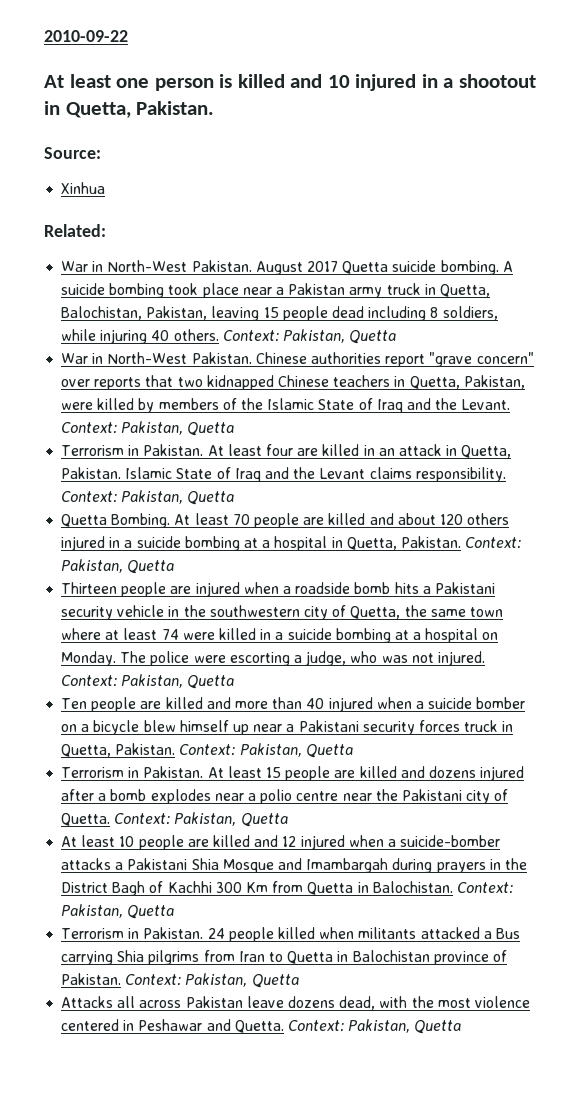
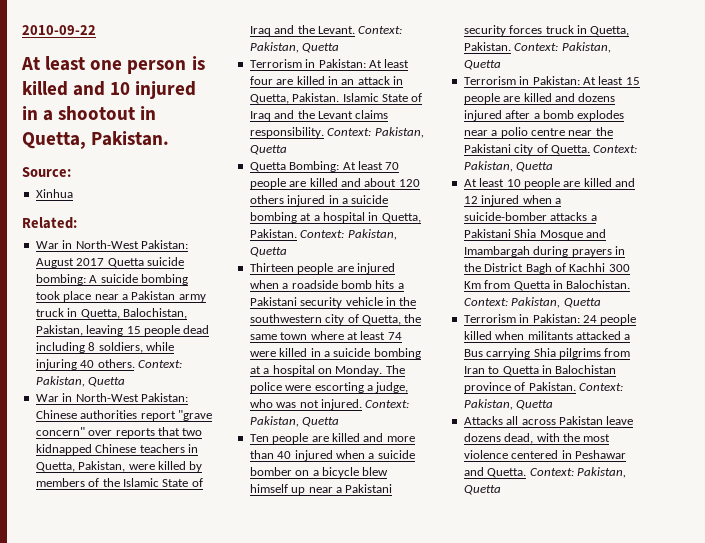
- War in North-West Pakistan. August 2017 Quetta suicide bombing. A suicide bombing took place near a Pakistan army truck in Quetta, Balochistan, Pakistan, leaving 15 people dead including 8 soldiers, while injuring 40 others.
+ War in North-West Pakistan: August 2017 Quetta suicide bombing: A suicide bombing took place near a Pakistan army truck in Quetta, Balochistan, Pakistan, leaving 15 people dead including 8 soldiers, while injuring 40 others.
- War in North-West Pakistan. Chinese authorities report "grave concern" over reports that two kidnapped Chinese teachers in Quetta, Pakistan, were killed by members of the Islamic State of Iraq and the Levant.
+ War in North-West Pakistan: Chinese authorities report "grave concern" over reports that two kidnapped Chinese teachers in Quetta, Pakistan, were killed by members of the Islamic State of Iraq and the Levant.
- Terrorism in Pakistan. At least four are killed in an attack in Quetta, Pakistan.
+ Terrorism in Pakistan: At least four are killed in an attack in Quetta, Pakistan.
- Quetta Bombing. At least 70 people are killed and about 120 others injured in a suicide bombing at a hospital in Quetta, Pakistan.
+ Quetta Bombing: At least 70 people are killed and about 120 others injured in a suicide bombing at a hospital in Quetta, Pakistan.
- Terrorism in Pakistan. At least 15 people are killed and dozens injured after a bomb explodes near a polio centre near the Pakistani city of Quetta.
+ Terrorism in Pakistan: At least 15 people are killed and dozens injured after a bomb explodes near a polio centre near the Pakistani city of Quetta.
- Terrorism in Pakistan. 24 people killed when militants attacked a Bus carrying Shia pilgrims from Iran to Quetta in Balochistan province of Pakistan.
+ Terrorism in Pakistan: 24 people killed when militants attacked a Bus carrying Shia pilgrims from Iran to Quetta in Balochistan province of Pakistan.

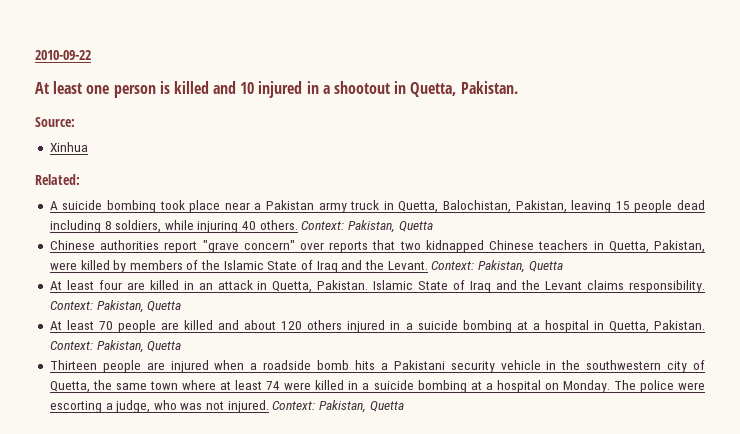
- War in North-West Pakistan: August 2017 Quetta suicide bombing: A suicide bombing took place near a Pakistan army truck in Quetta, Balochistan, Pakistan, leaving 15 people dead including 8 soldiers, while injuring 40 others.
+ A suicide bombing took place near a Pakistan army truck in Quetta, Balochistan, Pakistan, leaving 15 people dead including 8 soldiers, while injuring 40 others.
- War in North-West Pakistan: Chinese authorities report "grave concern" over reports that two kidnapped Chinese teachers in Quetta, Pakistan, were killed by members of the Islamic State of Iraq and the Levant.
+ Chinese authorities report "grave concern" over reports that two kidnapped Chinese teachers in Quetta, Pakistan, were killed by members of the Islamic State of Iraq and the Levant.
- Terrorism in Pakistan: At least four are killed in an attack in Quetta, Pakistan.
+ At least four are killed in an attack in Quetta, Pakistan.
- Quetta Bombing: At least 70 people are killed and about 120 others injured in a suicide bombing at a hospital in Quetta, Pakistan.
+ At least 70 people are killed and about 120 others injured in a suicide bombing at a hospital in Quetta, Pakistan.
- Ten people are killed and more than 40 injured when a suicide bomber on a bicycle blew himself up near a Pakistani security forces truck in Quetta, Pakistan. Context: Pakistan, Quetta
- Terrorism in Pakistan: At least 15 people are killed and dozens injured after a bomb explodes near a polio centre near the Pakistani city of Quetta. Context: Pakistan, Quetta
- At least 10 people are killed and 12 injured when a suicide-bomber attacks a Pakistani Shia Mosque and Imambargah during prayers in the District Bagh of Kachhi 300 Km from Quetta in Balochistan. Context: Pakistan, Quetta
- Terrorism in Pakistan: 24 people killed when militants attacked a Bus carrying Shia pilgrims from Iran to Quetta in Balochistan province of Pakistan. Context: Pakistan, Quetta
- Attacks all across Pakistan leave dozens dead, with the most violence centered in Peshawar and Quetta. Context: Pakistan, Quetta

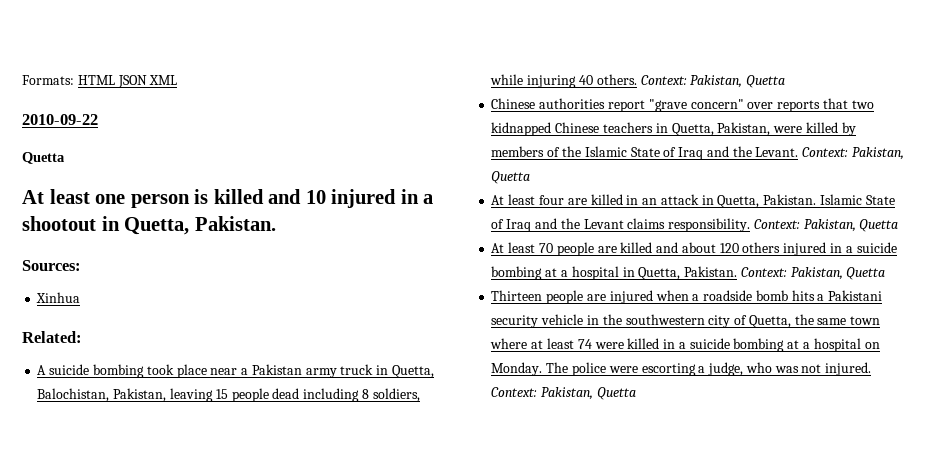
+ Formats: HTML JSON XML
  2010-09-22
+ Quetta
- Source:
+ Sources:

